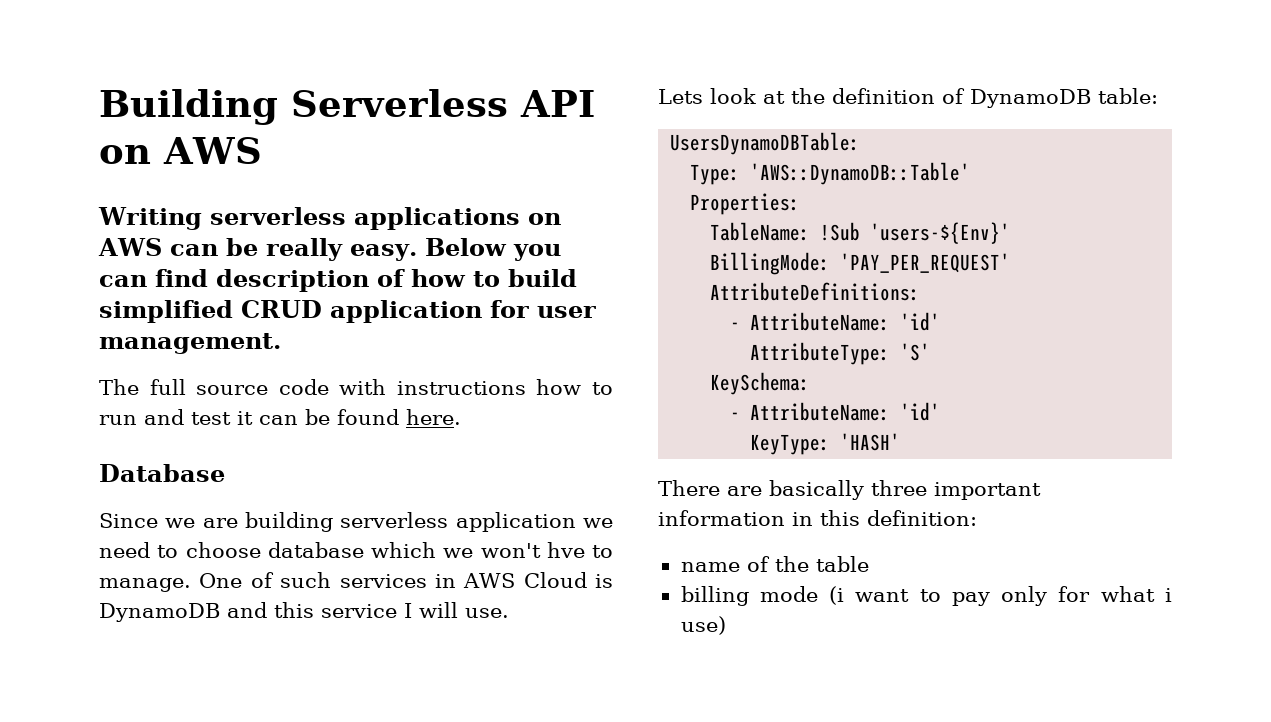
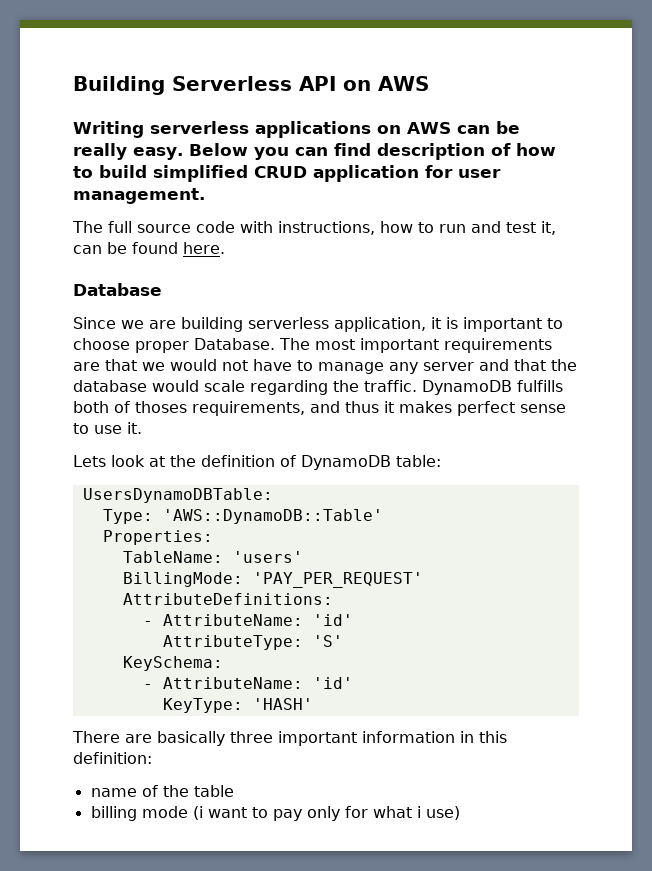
- The full source code with instructions how to run and test it can be found here.
+ The full source code with instructions, how to run and test it, can be found here.
- Since we are building serverless application we need to choose database which we won't hve to manage. One of such services in AWS Cloud is DynamoDB and this service I will use.
+ Since we are building serverless application, it is important to choose proper Database. The most important requirements are that we would not have to manage any server and that the database would scale regarding the traffic. DynamoDB fulfills both of thoses requirements, and thus it makes perfect sense to use it.
- TableName: !Sub 'users-${Env}'
+ TableName: 'users'

